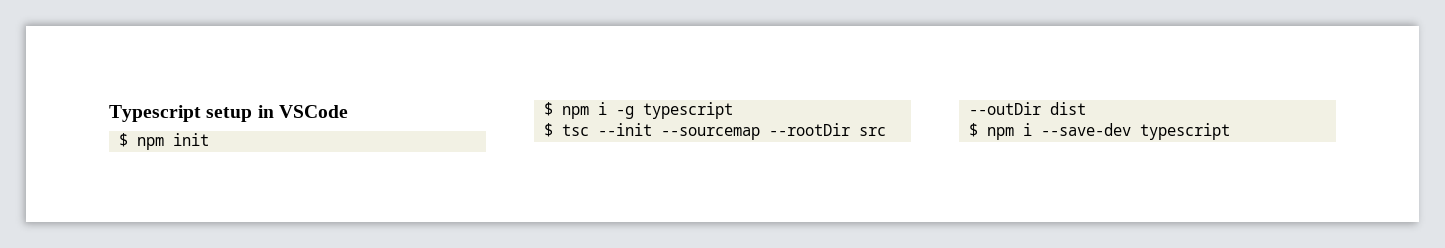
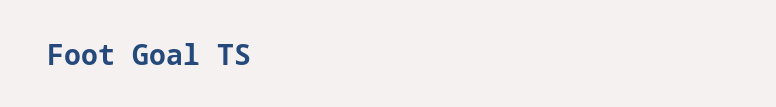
- Typescript setup in VSCode
- $ npm init
- $ npm i -g typescript
- $ tsc --init --sourcemap --rootDir src --outDir dist
- $ npm i --save-dev typescript
+ Foot Goal TS

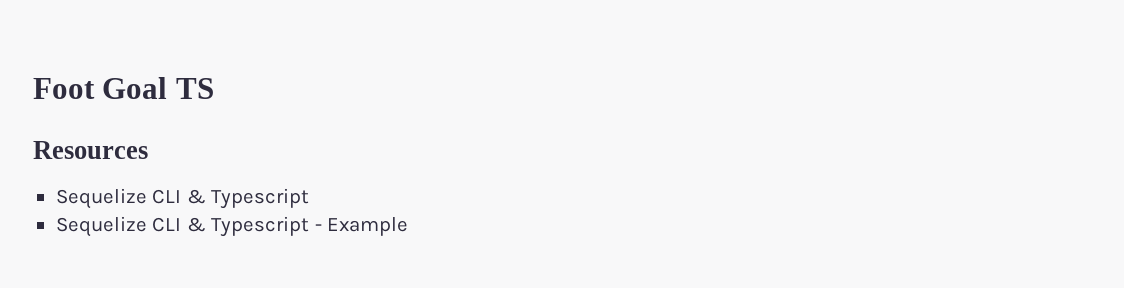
+ Resources
+ Sequelize CLI & Typescript
+ Sequelize CLI & Typescript - Example

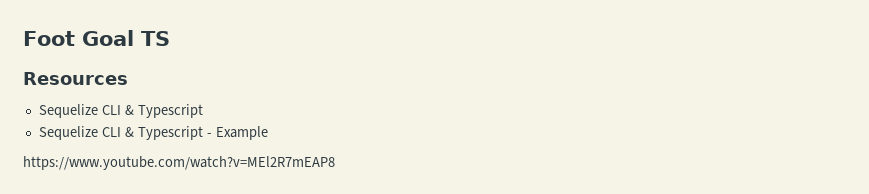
+ https://www.youtube.com/watch?v=MEl2R7mEAP8

